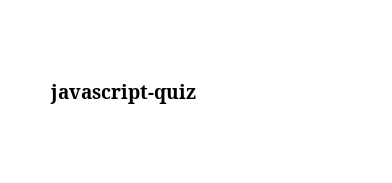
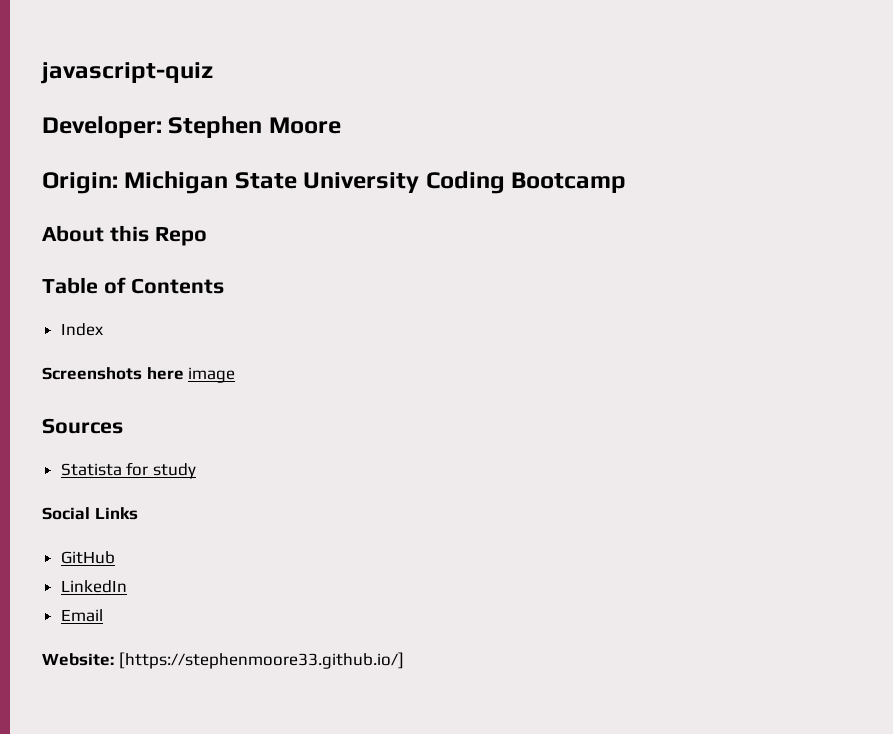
+ Developer: Stephen Moore
+ Origin: Michigan State University Coding Bootcamp
+ About this Repo
+ Table of Contents
+ Index
+ Screenshots here image
+ Sources
+ Statista for study
+ Social Links
+ GitHub
+ LinkedIn
+ Email
+ Website: [https://stephenmoore33.github.io/]

